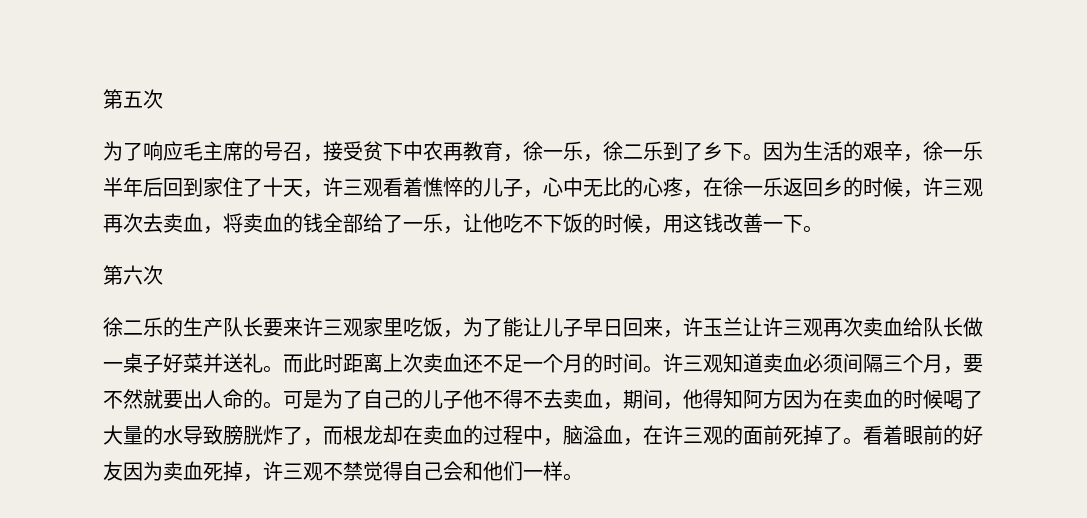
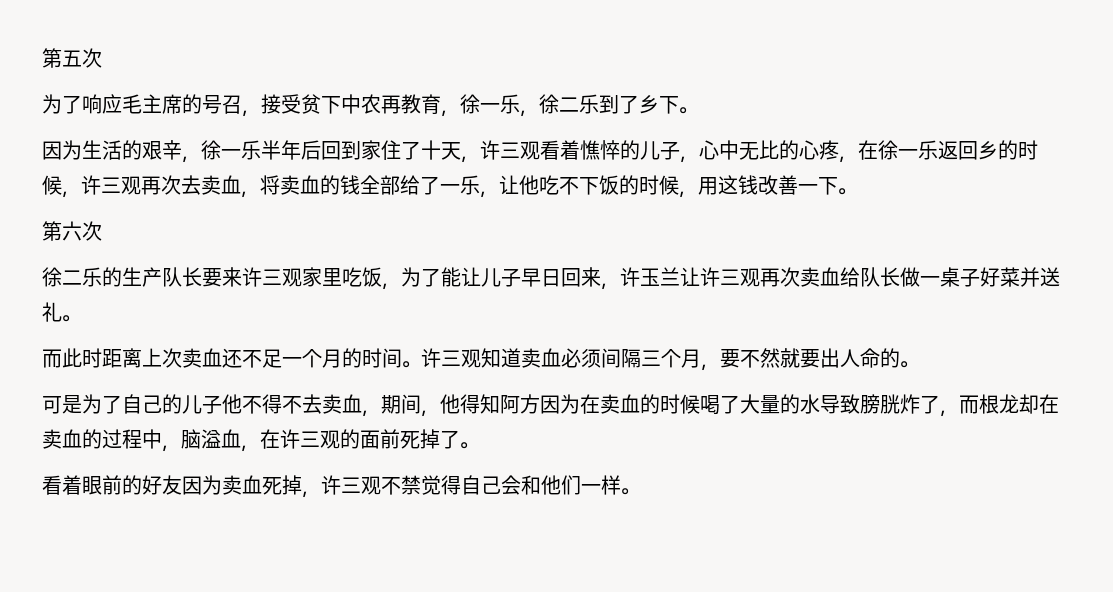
- 为了响应毛主席的号召，接受贫下中农再教育，徐一乐，徐二乐到了乡下。因为生活的艰辛，徐一乐半年后回到家住了十天，许三观看着憔悴的儿子，心中无比的心疼，在徐一乐返回乡的时候，许三观再次去卖血，将卖血的钱全部给了一乐，让他吃不下饭的时候，用这钱改善一下。
+ 为了响应毛主席的号召，接受贫下中农再教育，徐一乐，徐二乐到了乡下。
+ 因为生活的艰辛，徐一乐半年后回到家住了十天，许三观看着憔悴的儿子，心中无比的心疼，在徐一乐返回乡的时候，许三观再次去卖血，将卖血的钱全部给了一乐，让他吃不下饭的时候，用这钱改善一下。
- 徐二乐的生产队长要来许三观家里吃饭，为了能让儿子早日回来，许玉兰让许三观再次卖血给队长做一桌子好菜并送礼。而此时距离上次卖血还不足一个月的时间。
+ 徐二乐的生产队长要来许三观家里吃饭，为了能让儿子早日回来，许玉兰让许三观再次卖血给队长做一桌子好菜并送礼。
+ 而此时距离上次卖血还不足一个月的时间。
- 许三观知道卖血必须间隔三个月，要不然就要出人命的。可是为了自己的儿子他不得不去卖血，期间，他得知阿方因为在卖血的时候喝了大量的水导致膀胱炸了，而根龙却在卖血的过程中，脑溢血，在许三观的面前死掉了。看着眼前的好友因为卖血死掉，许三观不禁觉得自己会和他们一样。
+ 许三观知道卖血必须间隔三个月，要不然就要出人命的。
+ 可是为了自己的儿子他不得不去卖血，期间，他得知阿方因为在卖血的时候喝了大量的水导致膀胱炸了，而根龙却在卖血的过程中，脑溢血，在许三观的面前死掉了。
+ 看着眼前的好友因为卖血死掉，许三观不禁觉得自己会和他们一样。

